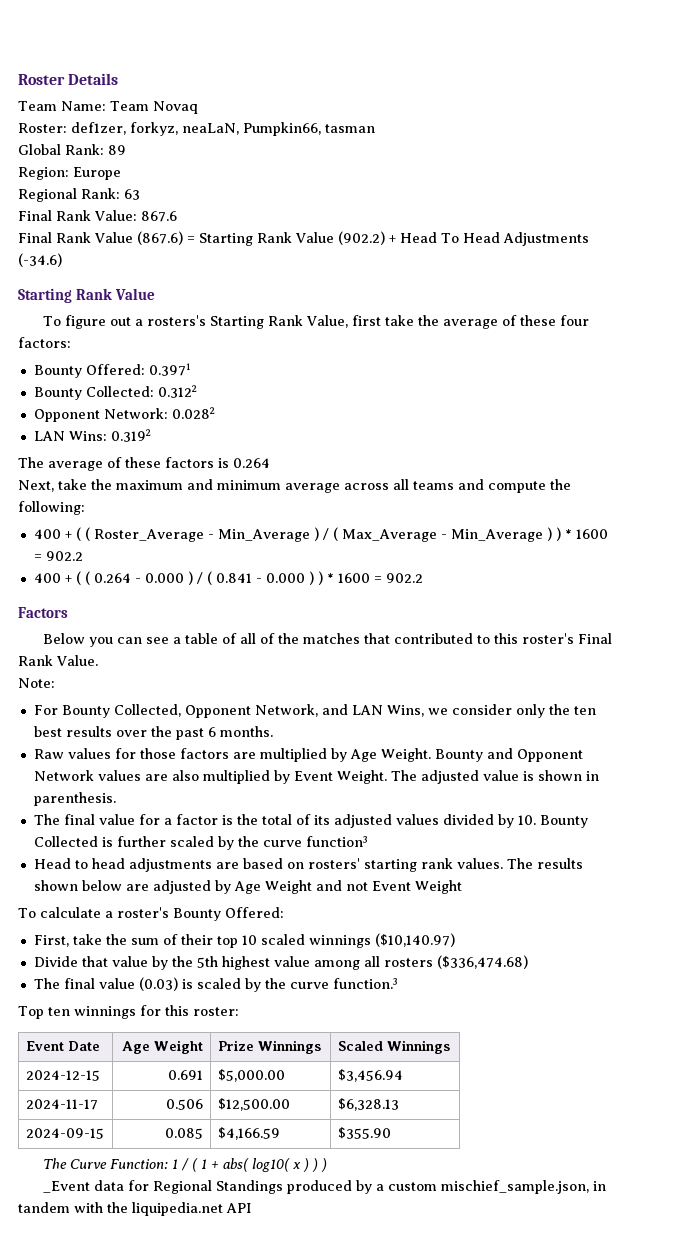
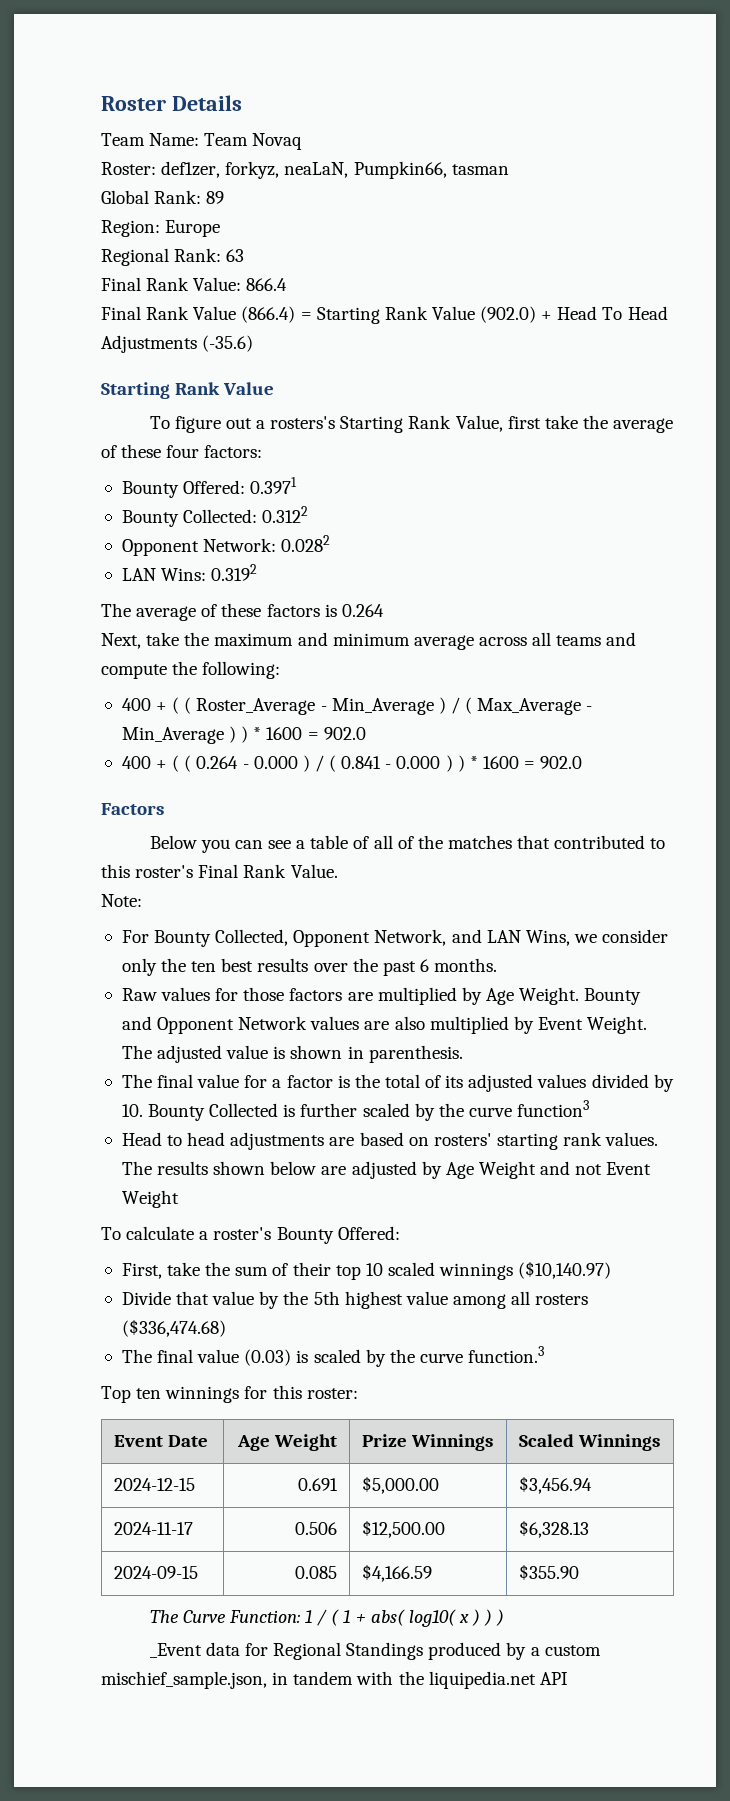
- Final Rank Value: 867.6
+ Final Rank Value: 866.4
- Final Rank Value (867.6) = Starting Rank Value (902.2) + Head To Head Adjustments (-34.6)
+ Final Rank Value (866.4) = Starting Rank Value (902.0) + Head To Head Adjustments (-35.6)
- 400 + ( ( Roster_Average - Min_Average ) / ( Max_Average - Min_Average ) ) * 1600 = 902.2
+ 400 + ( ( Roster_Average - Min_Average ) / ( Max_Average - Min_Average ) ) * 1600 = 902.0
- 400 + ( ( 0.264 - 0.000 ) / ( 0.841 - 0.000 ) ) * 1600 = 902.2
+ 400 + ( ( 0.264 - 0.000 ) / ( 0.841 - 0.000 ) ) * 1600 = 902.0

